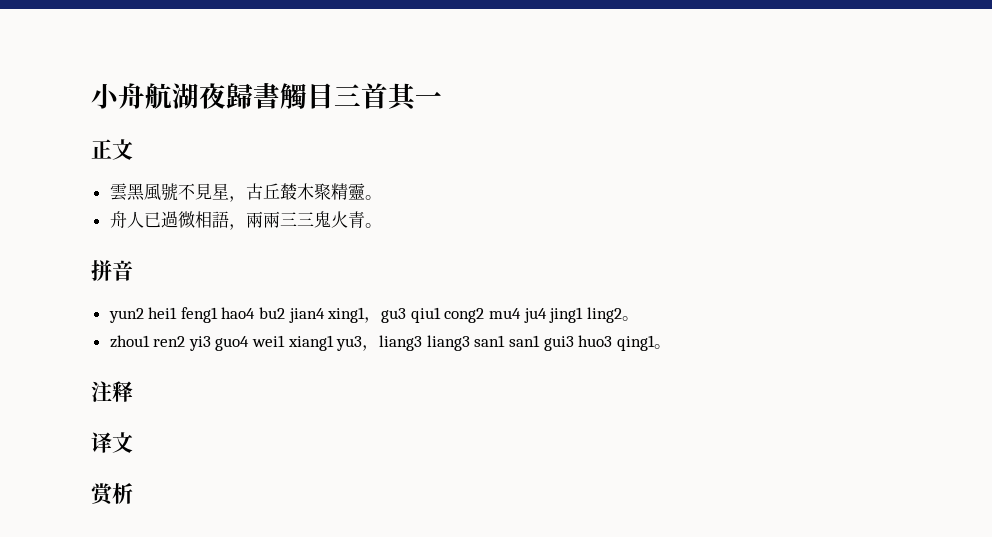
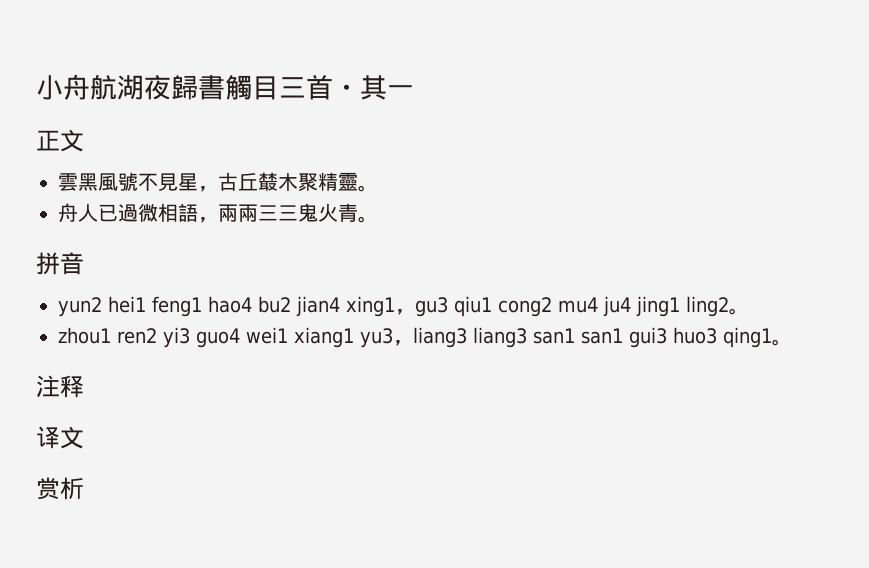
- 小舟航湖夜歸書觸目三首其一
+ 小舟航湖夜歸書觸目三首・其一

